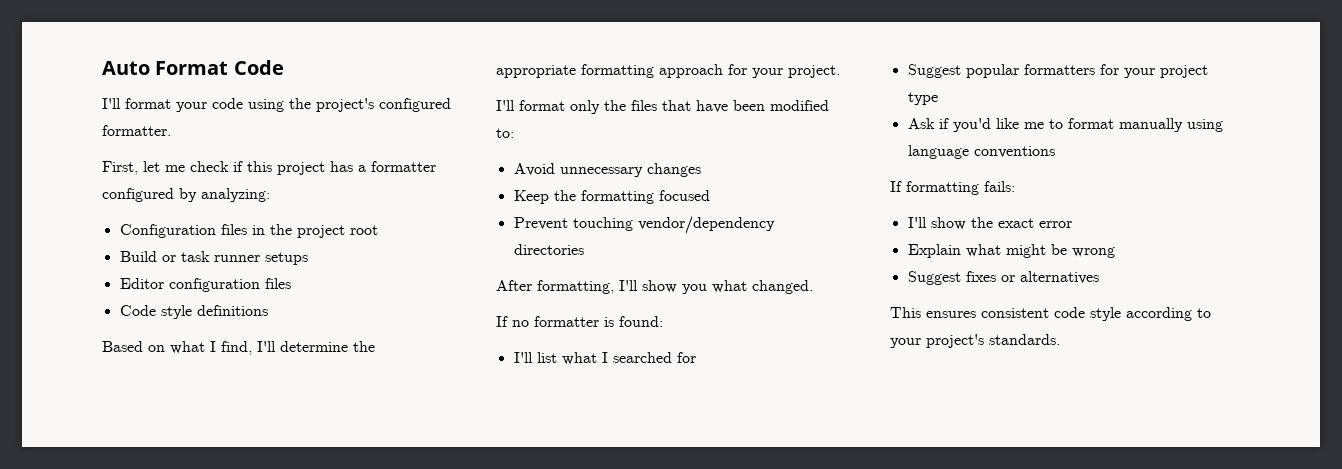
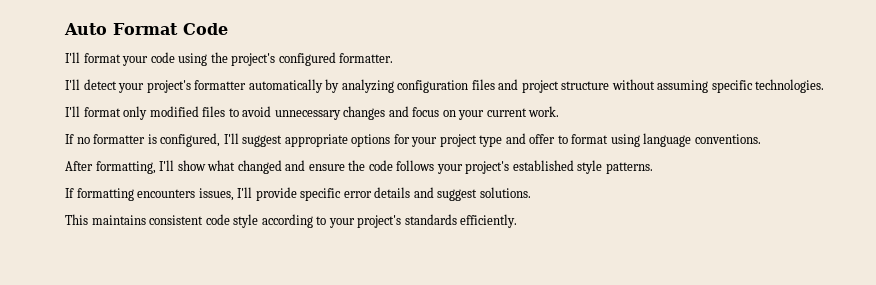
- First, let me check if this project has a formatter configured by analyzing:
- Configuration files in the project root
- Build or task runner setups
- Editor configuration files
- Code style definitions
- Based on what I find, I'll determine the appropriate formatting approach for your project.
- I'll format only the files that have been modified to:
- Avoid unnecessary changes
- Keep the formatting focused
- Prevent touching vendor/dependency directories
- After formatting, I'll show you what changed.
- If no formatter is found:
- I'll list what I searched for
- Suggest popular formatters for your project type
- Ask if you'd like me to format manually using language conventions
- If formatting fails:
- I'll show the exact error
- Explain what might be wrong
- Suggest fixes or alternatives
+ I'll detect your project's formatter automatically by analyzing configuration files and project structure without assuming specific technologies.
+ I'll format only modified files to avoid unnecessary changes and focus on your current work.
+ If no formatter is configured, I'll suggest appropriate options for your project type and offer to format using language conventions.
+ After formatting, I'll show what changed and ensure the code follows your project's established style patterns.
+ If formatting encounters issues, I'll provide specific error details and suggest solutions.
- This ensures consistent code style according to your project's standards.
+ This maintains consistent code style according to your project's standards efficiently.

